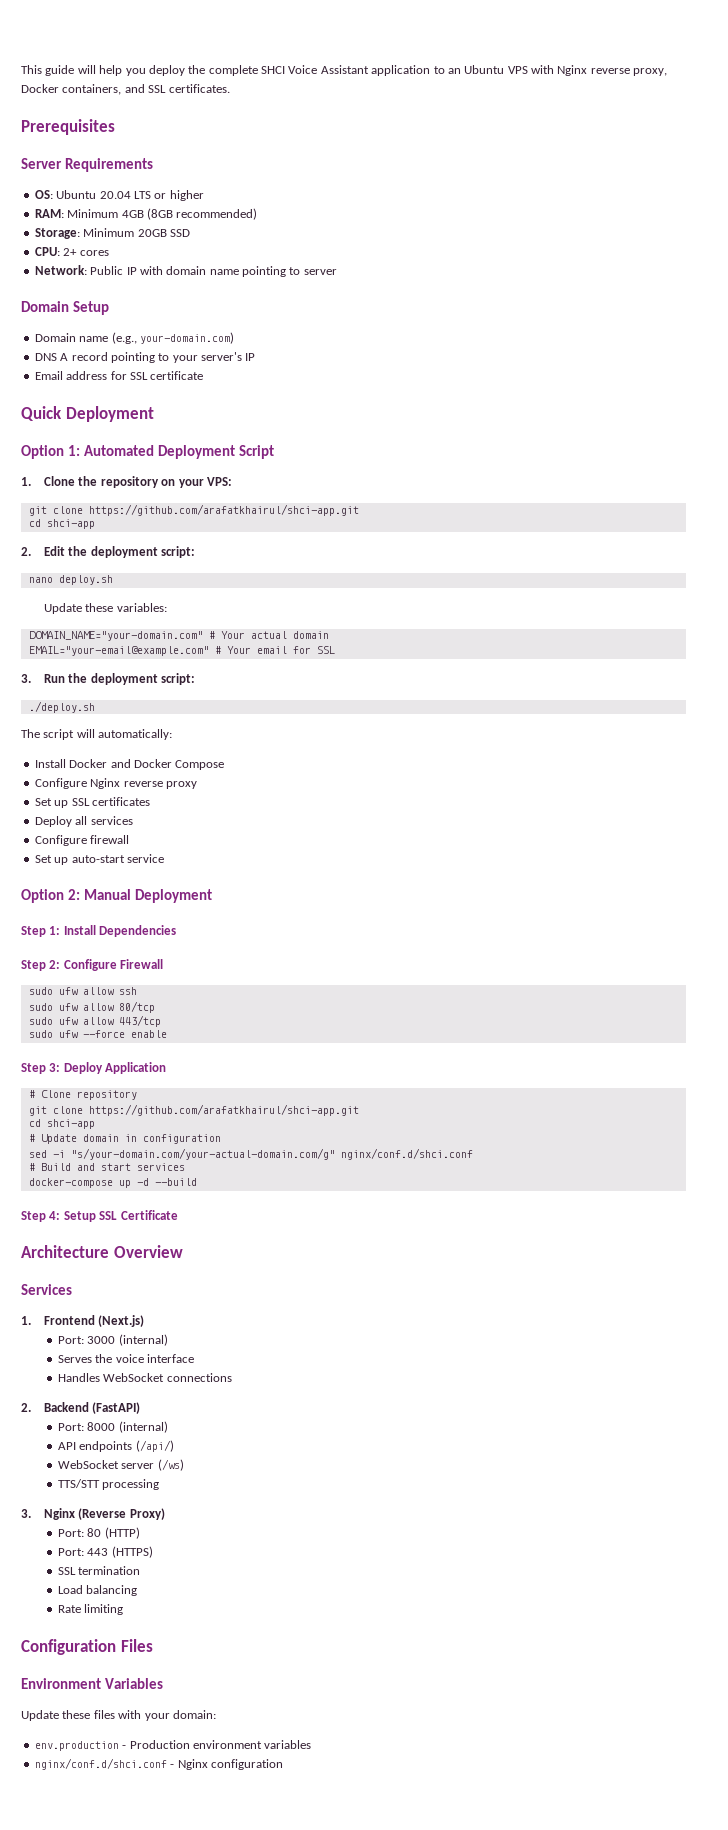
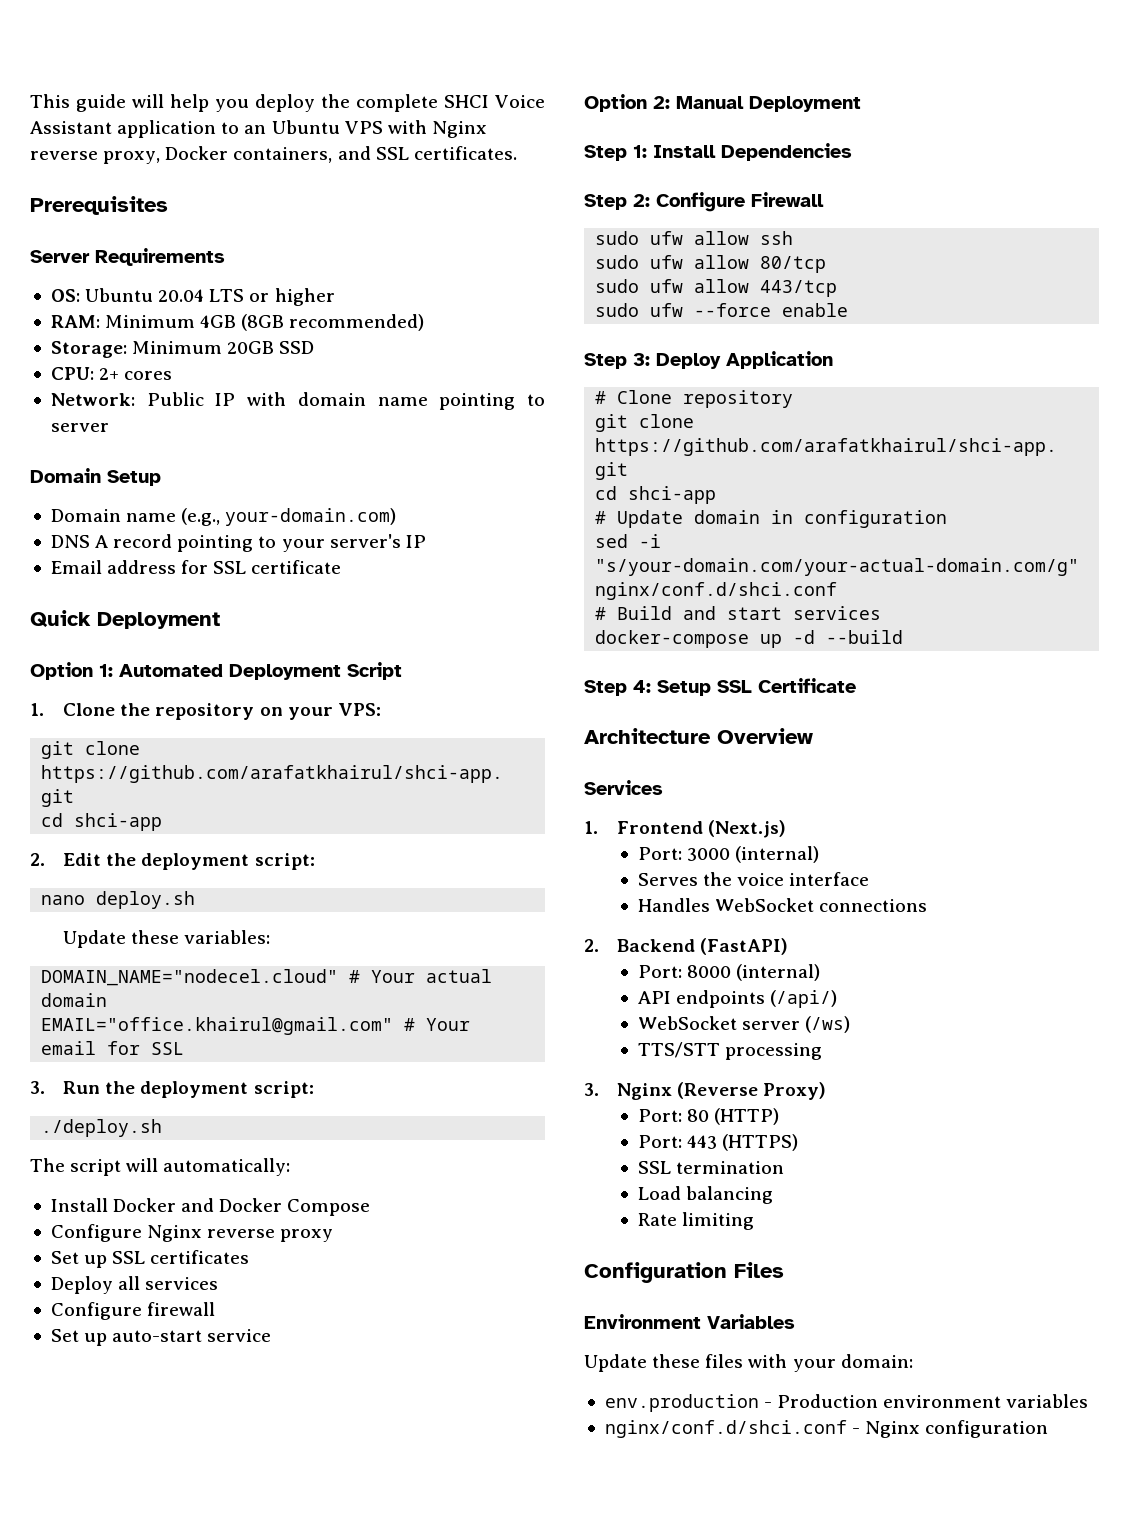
- DOMAIN_NAME="your-domain.com" # Your actual domain
+ DOMAIN_NAME="nodecel.cloud" # Your actual domain
- EMAIL="your-email@example.com" # Your email for SSL
+ EMAIL="office.khairul@gmail.com" # Your email for SSL

